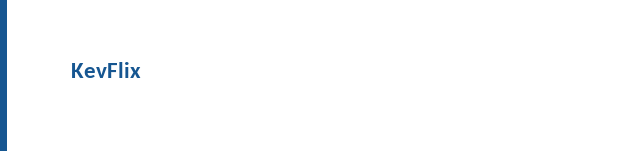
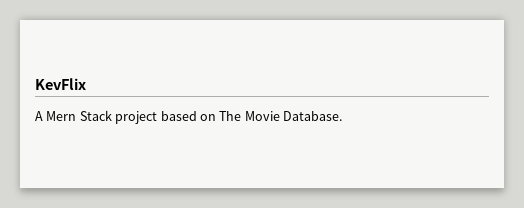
+ A Mern Stack project based on The Movie Database.

